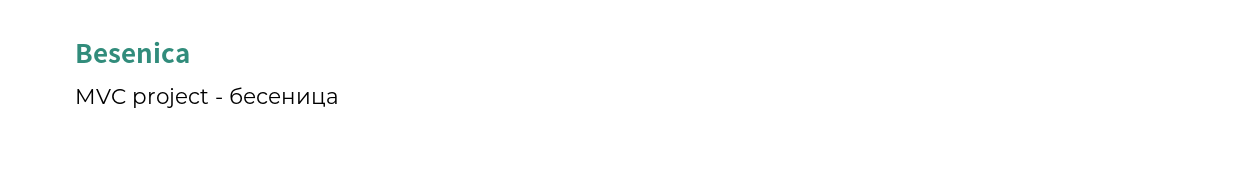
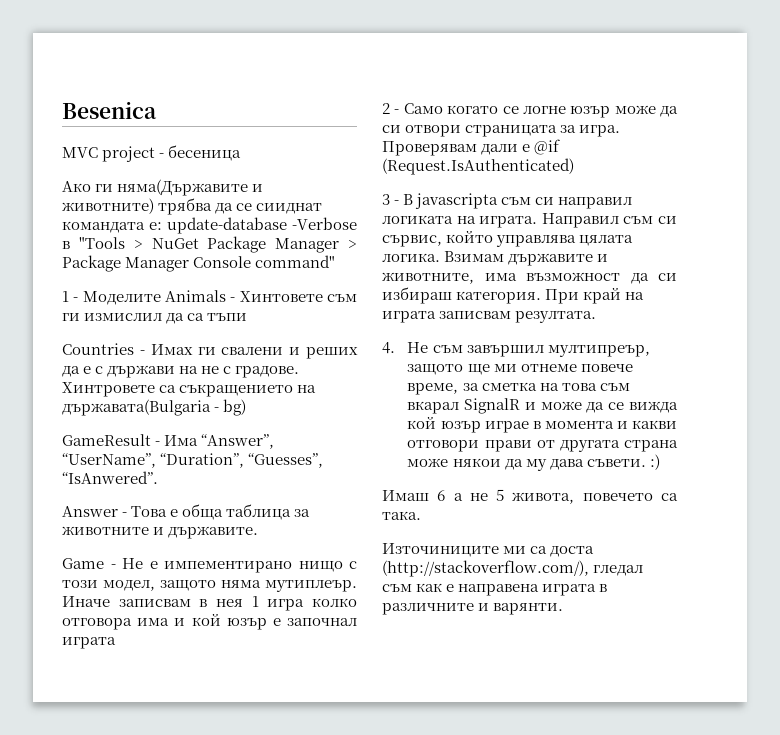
+ Ако ги няма(Държавите и животните) трябва да се сииднат командата е: update-database -Verbose в "Tools > NuGet Package Manager > Package Manager Console command"
+ 1 - Моделите Animals - Хинтовете съм ги измислил да са тъпи
+ Countries - Имах ги свалени и реших да е с държави на не с градове. Хинтровете са съкращението на държавата(Bulgaria - bg)
+ GameResult - Има “Answer”, “UserName”, “Duration”, “Guesses”, “IsAnwered”.
+ Answer - Това е обща таблица за животните и държавите.
+ Game - Не е импементирано нищо с този модел, защото няма мутиплеър. Иначе записвам в нея 1 игра колко отговора има и кой юзър е започнал играта
+ 2 - Само когато се логне юзър може да си отвори страницата за игра. Проверявам дали е @if (Request.IsAuthenticated)
+ 3 - В javascripta съм си направил логиката на играта. Направил съм си сървис, който управлява цялата логика. Взимам държавите и животните, има възможност да си избираш категория. При край на играта записвам резултата.
+ 4. Не съм завършил мултипреър, защото ще ми отнеме повече време, за сметка на това съм вкарал SignalR и може да се вижда кой юзър играе в момента и какви отговори прави от другата страна може някои да му дава съвети. :)
+ Имаш 6 а не 5 живота, повечето са така.
+ Източиниците ми са доста (http://stackoverflow.com/), гледал съм как е направена играта в различните и варянти.

